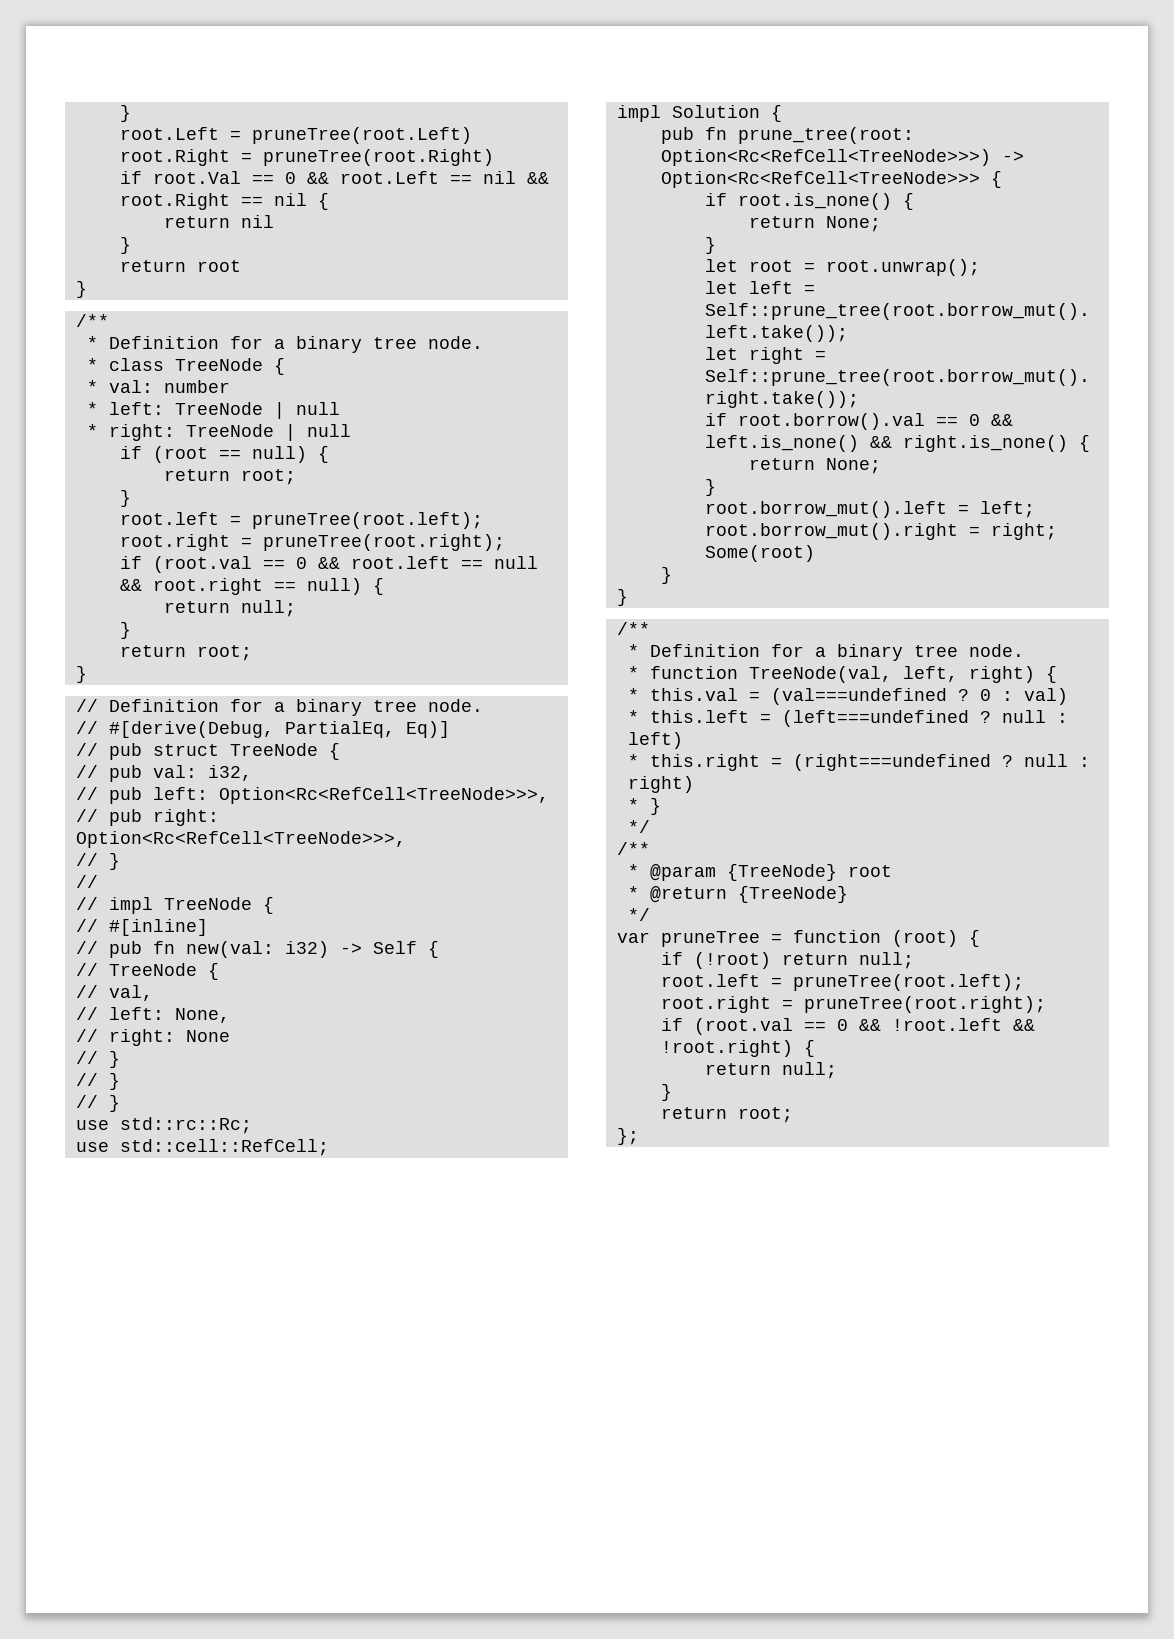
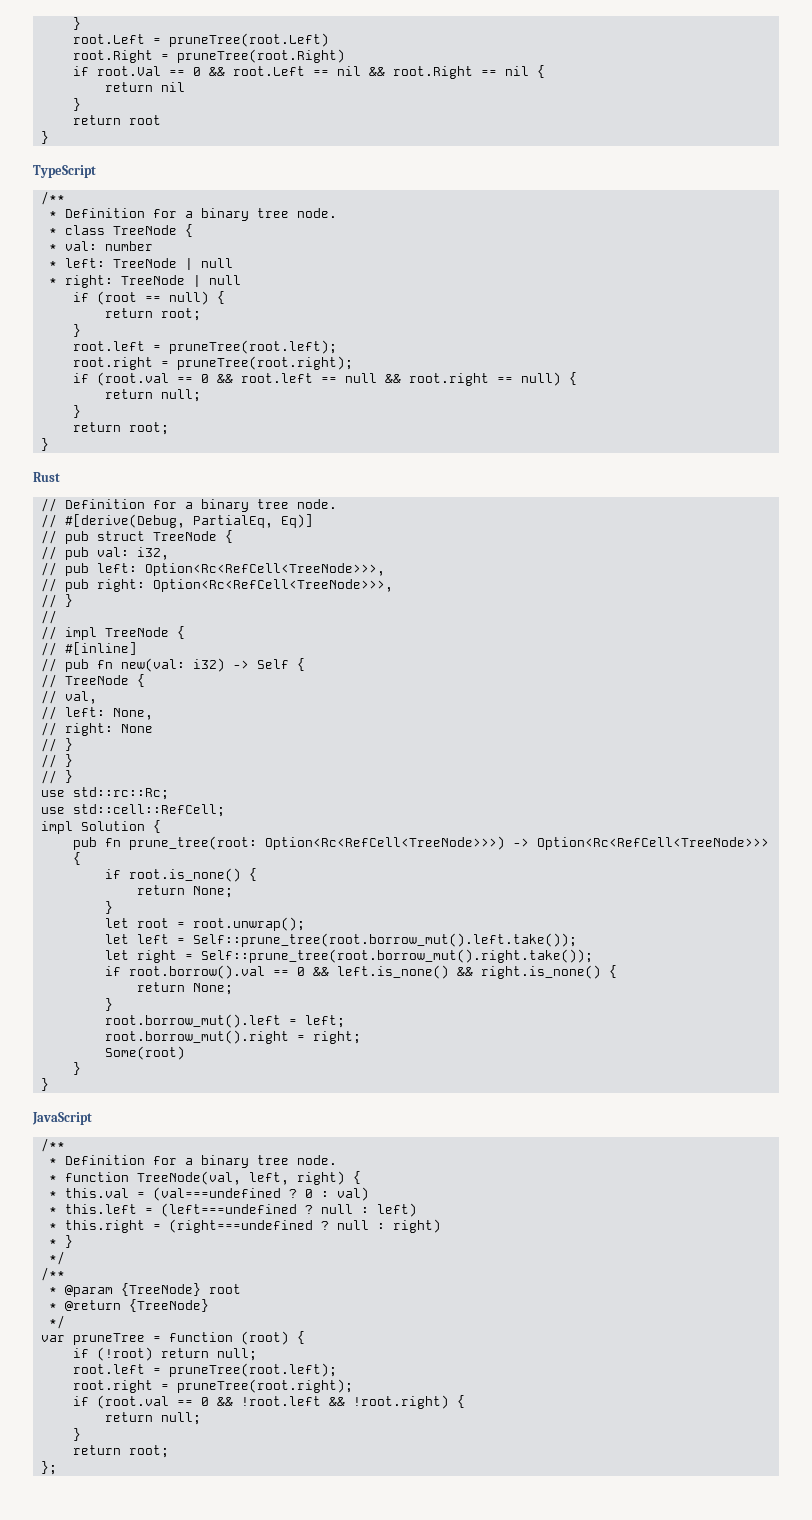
+ TypeScript
+ Rust
+ JavaScript

